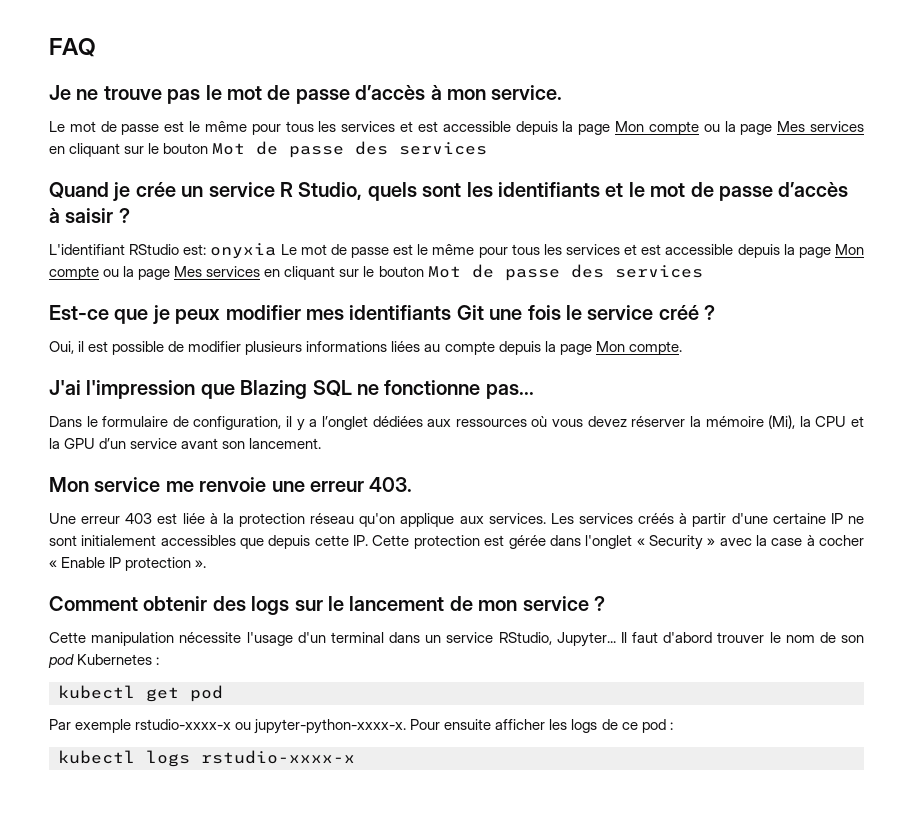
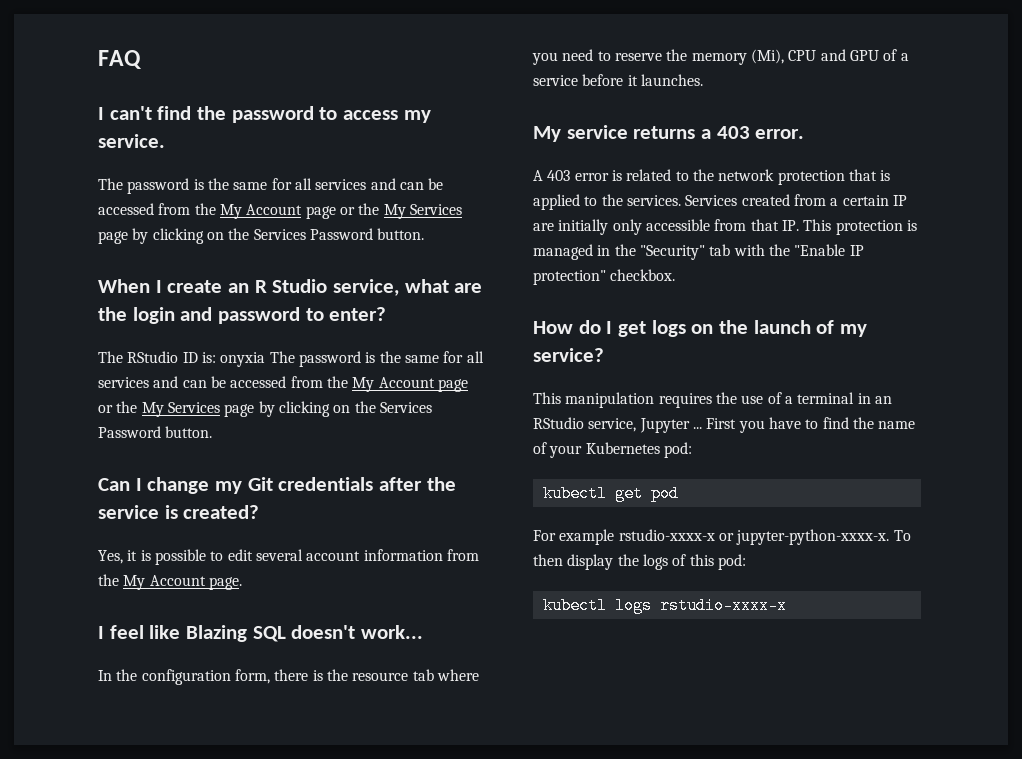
- Je ne trouve pas le mot de passe d’accès à mon service.
- Le mot de passe est le même pour tous les services et est accessible depuis la page Mon compte ou la page Mes services en cliquant sur le bouton Mot de passe des services
- Quand je crée un service R Studio, quels sont les identifiants et le mot de passe d’accès à saisir ?
- L'identifiant RStudio est: onyxia Le mot de passe est le même pour tous les services et est accessible depuis la page Mon compte ou la page Mes services en cliquant sur le bouton Mot de passe des services
- Est-ce que je peux modifier mes identifiants Git une fois le service créé ?
- Oui, il est possible de modifier plusieurs informations liées au compte depuis la page Mon compte.
- J'ai l'impression que Blazing SQL ne fonctionne pas...
- Dans le formulaire de configuration, il y a l’onglet dédiées aux ressources où vous devez réserver la mémoire (Mi), la CPU et la GPU d’un service avant son lancement.
- Mon service me renvoie une erreur 403.
- Une erreur 403 est liée à la protection réseau qu'on applique aux services. Les services créés à partir d'une certaine IP ne sont initialement accessibles que depuis cette IP. Cette protection est gérée dans l'onglet « Security » avec la case à cocher « Enable IP protection ».
- Comment obtenir des logs sur le lancement de mon service ?
- Cette manipulation nécessite l'usage d'un terminal dans un service RStudio, Jupyter... Il faut d'abord trouver le nom de son pod Kubernetes :
+ I can't find the password to access my service.
+ The password is the same for all services and can be accessed from the My Account page or the My Services page by clicking on the Services Password button.
+ When I create an R Studio service, what are the login and password to enter?
+ The RStudio ID is: onyxia The password is the same for all services and can be accessed from the My Account page or the My Services page by clicking on the Services Password button.
+ Can I change my Git credentials after the service is created?
+ Yes, it is possible to edit several account information from the My Account page.
+ I feel like Blazing SQL doesn't work...
+ In the configuration form, there is the resource tab where you need to reserve the memory (Mi), CPU and GPU of a service before it launches.
+ My service returns a 403 error.
+ A 403 error is related to the network protection that is applied to the services. Services created from a certain IP are initially only accessible from that IP. This protection is managed in the "Security" tab with the "Enable IP protection" checkbox.
+ How do I get logs on the launch of my service?
+ This manipulation requires the use of a terminal in an RStudio service, Jupyter ... First you have to find the name of your Kubernetes pod:
  kubectl get pod
- Par exemple rstudio-xxxx-x ou jupyter-python-xxxx-x. Pour ensuite afficher les logs de ce pod :
+ For example rstudio-xxxx-x or jupyter-python-xxxx-x. To then display the logs of this pod:

